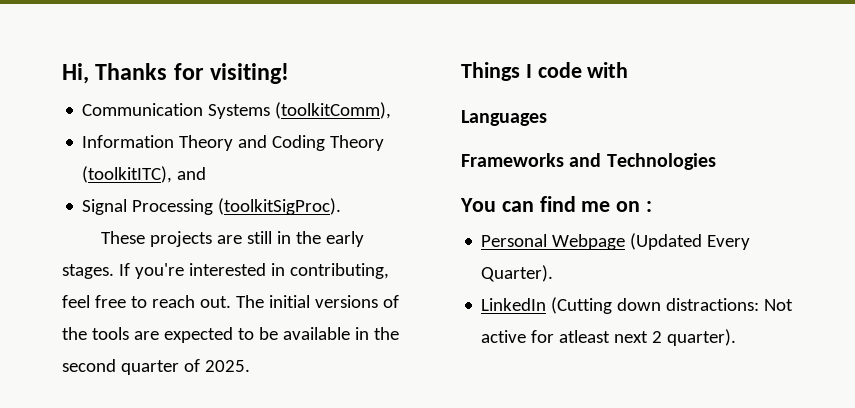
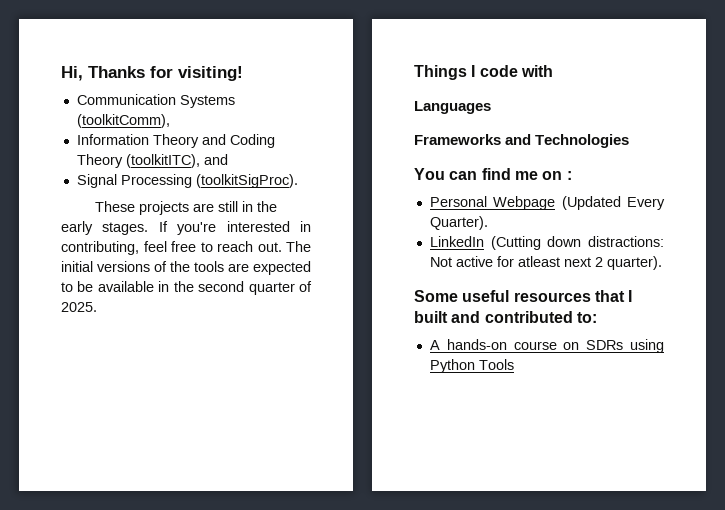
+ Some useful resources that I built and contributed to:
+ A hands-on course on SDRs using Python Tools

